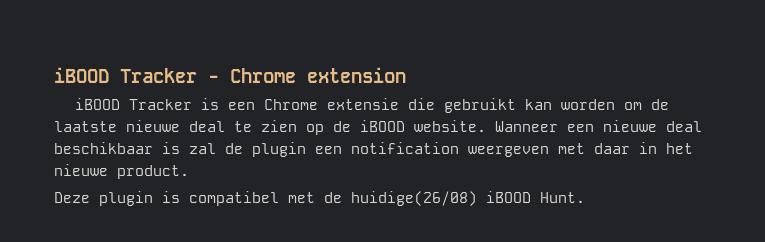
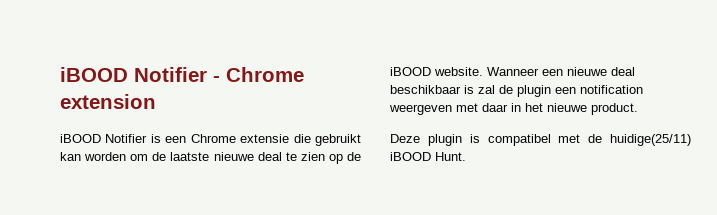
- iBOOD Tracker - Chrome extension
+ iBOOD Notifier - Chrome extension
- iBOOD Tracker is een Chrome extensie die gebruikt kan worden om de laatste nieuwe deal te zien op de iBOOD website.
+ iBOOD Notifier is een Chrome extensie die gebruikt kan worden om de laatste nieuwe deal te zien op de iBOOD website.
- Deze plugin is compatibel met de huidige(26/08) iBOOD Hunt.
+ Deze plugin is compatibel met de huidige(25/11) iBOOD Hunt.

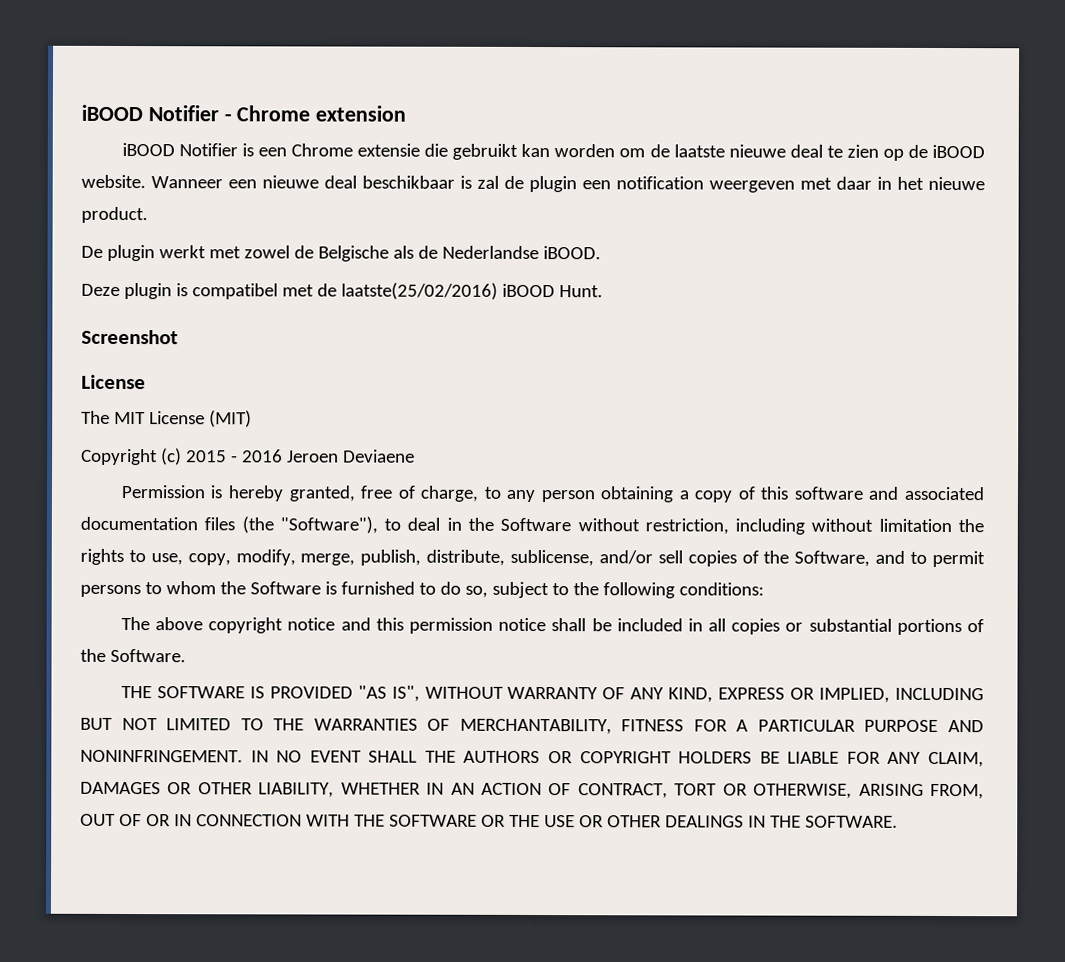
+ De plugin werkt met zowel de Belgische als de Nederlandse iBOOD.
- Deze plugin is compatibel met de huidige(25/11) iBOOD Hunt.
+ Deze plugin is compatibel met de laatste(25/02/2016) iBOOD Hunt.
+ Screenshot
+ License
+ The MIT License (MIT)
+ Copyright (c) 2015 - 2016 Jeroen Deviaene
+ Permission is hereby granted, free of charge, to any person obtaining a copy of this software and associated documentation files (the "Software"), to deal in the Software without restriction, including without limitation the rights to use, copy, modify, merge, publish, distribute, sublicense, and/or sell copies of the Software, and to permit persons to whom the Software is furnished to do so, subject to the following conditions:
+ The above copyright notice and this permission notice shall be included in all copies or substantial portions of the Software.
+ THE SOFTWARE IS PROVIDED "AS IS", WITHOUT WARRANTY OF ANY KIND, EXPRESS OR IMPLIED, INCLUDING BUT NOT LIMITED TO THE WARRANTIES OF MERCHANTABILITY, FITNESS FOR A PARTICULAR PURPOSE AND NONINFRINGEMENT. IN NO EVENT SHALL THE AUTHORS OR COPYRIGHT HOLDERS BE LIABLE FOR ANY CLAIM, DAMAGES OR OTHER LIABILITY, WHETHER IN AN ACTION OF CONTRACT, TORT OR OTHERWISE, ARISING FROM, OUT OF OR IN CONNECTION WITH THE SOFTWARE OR THE USE OR OTHER DEALINGS IN THE SOFTWARE.

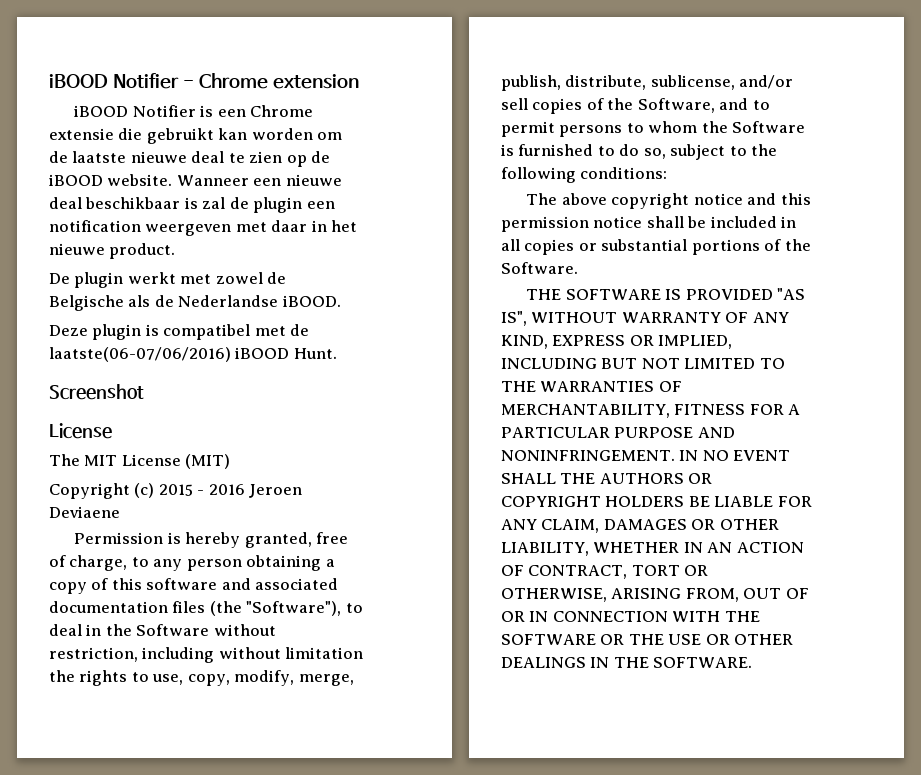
- Deze plugin is compatibel met de laatste(25/02/2016) iBOOD Hunt.
+ Deze plugin is compatibel met de laatste(06-07/06/2016) iBOOD Hunt.

